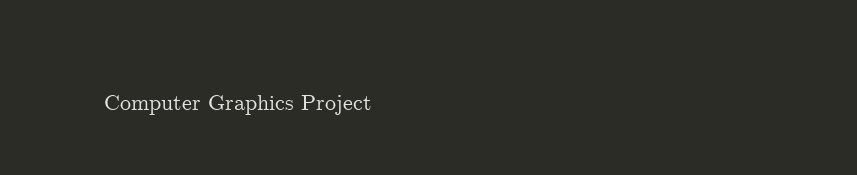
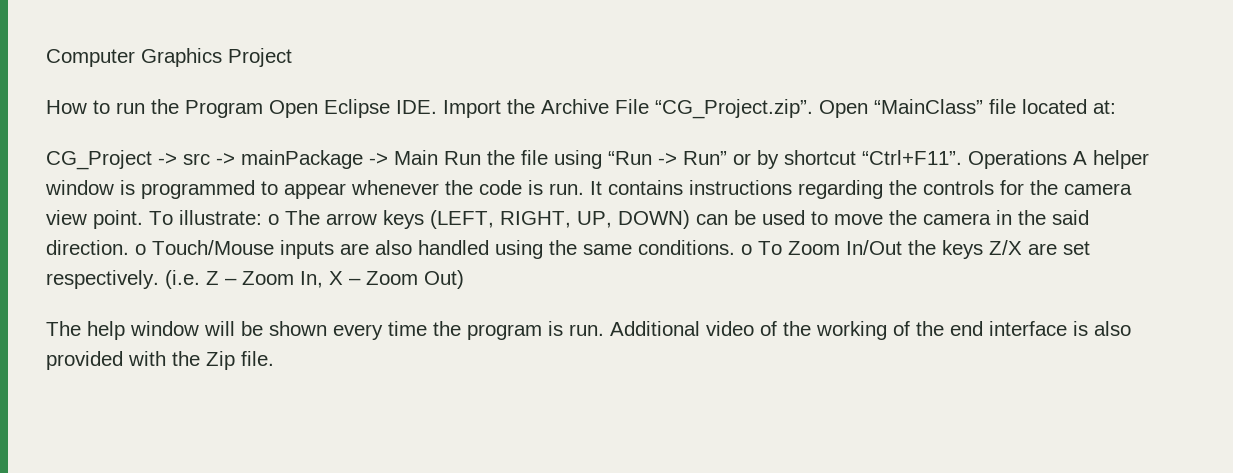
+ How to run the Program Open Eclipse IDE. Import the Archive File “CG_Project.zip”. Open “MainClass” file located at:
+ CG_Project -> src -> mainPackage -> Main Run the file using “Run -> Run” or by shortcut “Ctrl+F11”. Operations A helper window is programmed to appear whenever the code is run. It contains instructions regarding the controls for the camera view point. To illustrate: o The arrow keys (LEFT, RIGHT, UP, DOWN) can be used to move the camera in the said direction. o Touch/Mouse inputs are also handled using the same conditions. o To Zoom In/Out the keys Z/X are set respectively. (i.e. Z – Zoom In, X – Zoom Out)
+ The help window will be shown every time the program is run. Additional video of the working of the end interface is also provided with the Zip file.

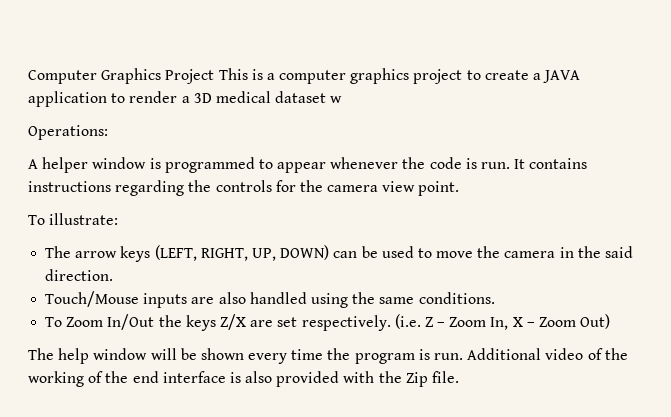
- Computer Graphics Project
- How to run the Program Open Eclipse IDE. Import the Archive File “CG_Project.zip”. Open “MainClass” file located at:
- CG_Project -> src -> mainPackage -> Main Run the file using “Run -> Run” or by shortcut “Ctrl+F11”. Operations A helper window is programmed to appear whenever the code is run.
+ Computer Graphics Project This is a computer graphics project to create a JAVA application to render a 3D medical dataset w
+ Operations:
+ A helper window is programmed to appear whenever the code is run.
- It contains instructions regarding the controls for the camera view point. To illustrate: o The arrow keys (LEFT, RIGHT, UP, DOWN) can be used to move the camera in the said direction. o Touch/Mouse inputs are also handled using the same conditions. o To Zoom In/Out the keys Z/X are set respectively.
+ It contains instructions regarding the controls for the camera view point.
+ To illustrate:
+ The arrow keys (LEFT, RIGHT, UP, DOWN) can be used to move the camera in the said direction.
+ Touch/Mouse inputs are also handled using the same conditions.
+ To Zoom In/Out the keys Z/X are set respectively.

